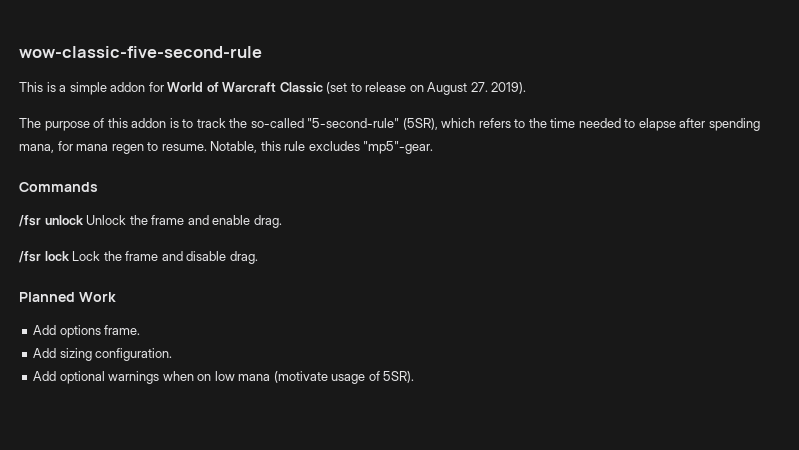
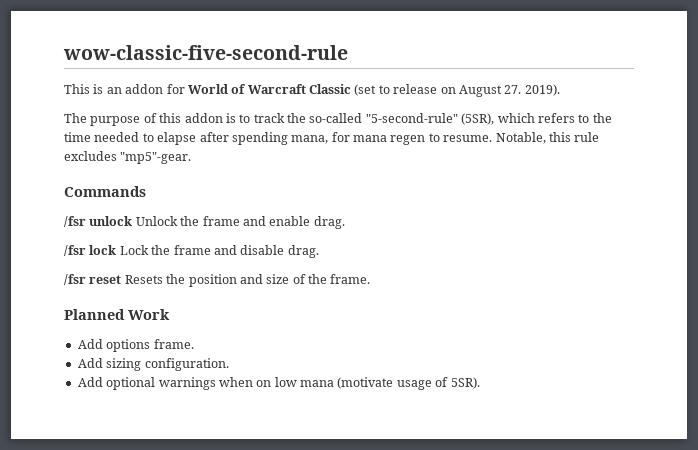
- This is a simple addon for World of Warcraft Classic (set to release on August 27. 2019).
+ This is an addon for World of Warcraft Classic (set to release on August 27. 2019).
+ /fsr reset Resets the position and size of the frame.

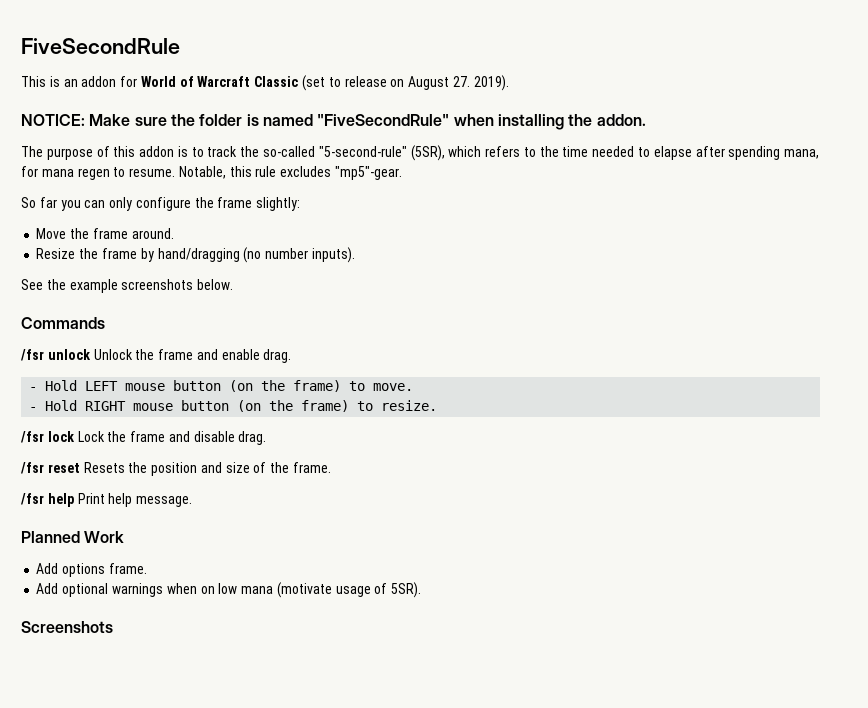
- wow-classic-five-second-rule
+ FiveSecondRule
+ NOTICE: Make sure the folder is named "FiveSecondRule" when installing the addon.
+ So far you can only configure the frame slightly:
+ Move the frame around.
+ Resize the frame by hand/dragging (no number inputs).
+ See the example screenshots below.
+ - Hold LEFT mouse button (on the frame) to move.
+ - Hold RIGHT mouse button (on the frame) to resize.
+ /fsr help Print help message.
- Add sizing configuration.
+ Screenshots

